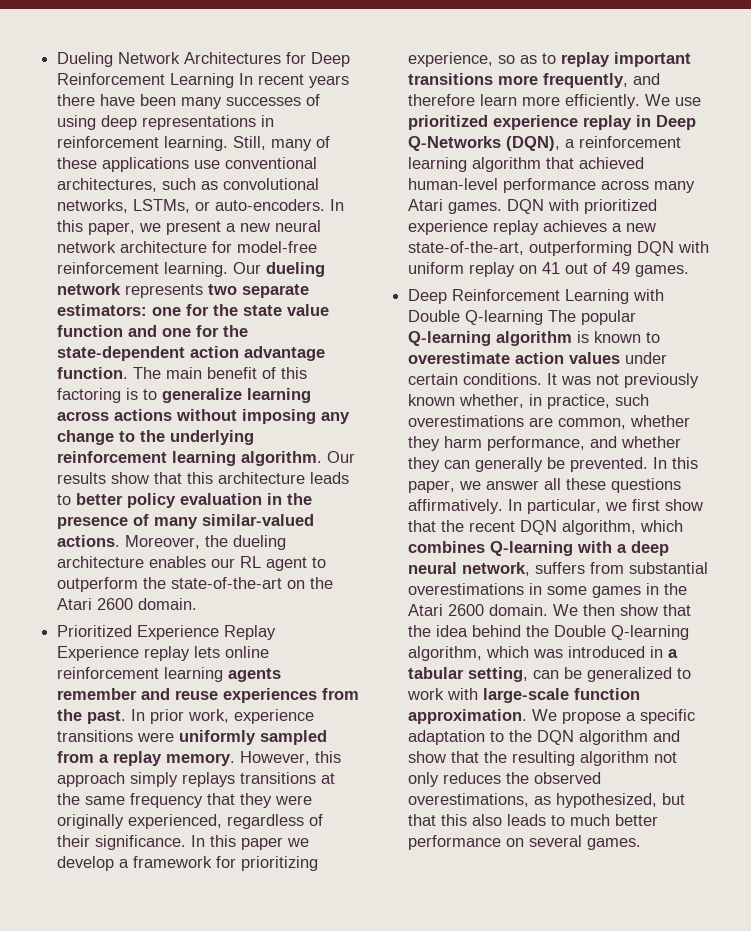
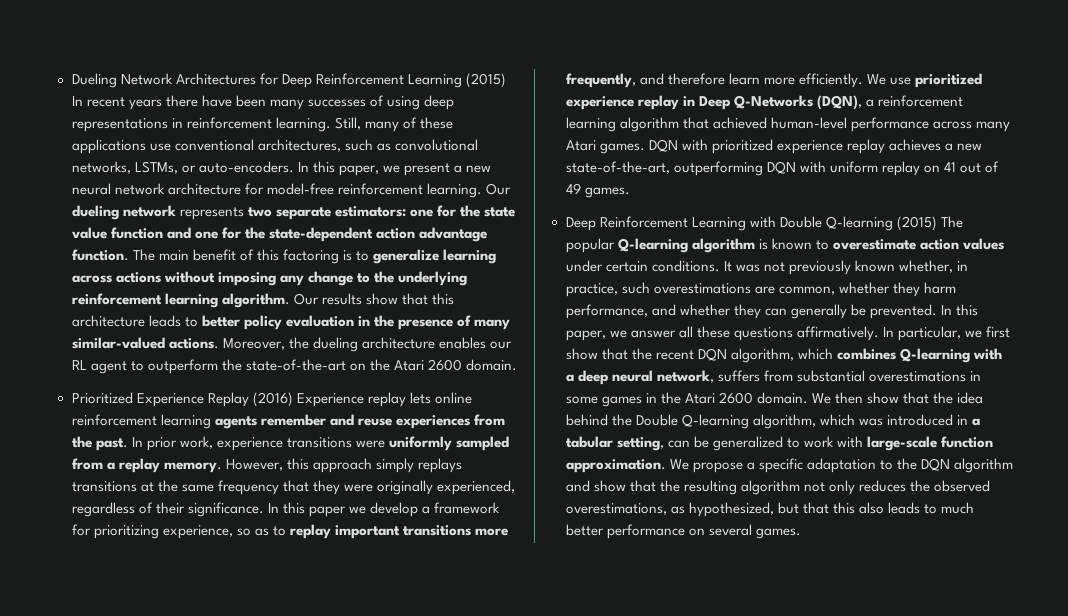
- Dueling Network Architectures for Deep Reinforcement Learning In recent years there have been many successes of using deep representations in reinforcement learning.
+ Dueling Network Architectures for Deep Reinforcement Learning (2015) In recent years there have been many successes of using deep representations in reinforcement learning.
- Prioritized Experience Replay Experience replay lets online reinforcement learning agents remember and reuse experiences from the past.
+ Prioritized Experience Replay (2016) Experience replay lets online reinforcement learning agents remember and reuse experiences from the past.
- Deep Reinforcement Learning with Double Q-learning The popular Q-learning algorithm is known to overestimate action values under certain conditions.
+ Deep Reinforcement Learning with Double Q-learning (2015) The popular Q-learning algorithm is known to overestimate action values under certain conditions.

